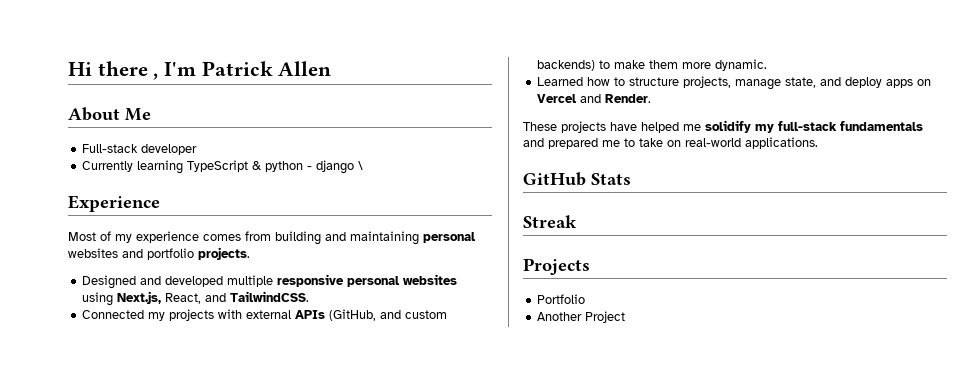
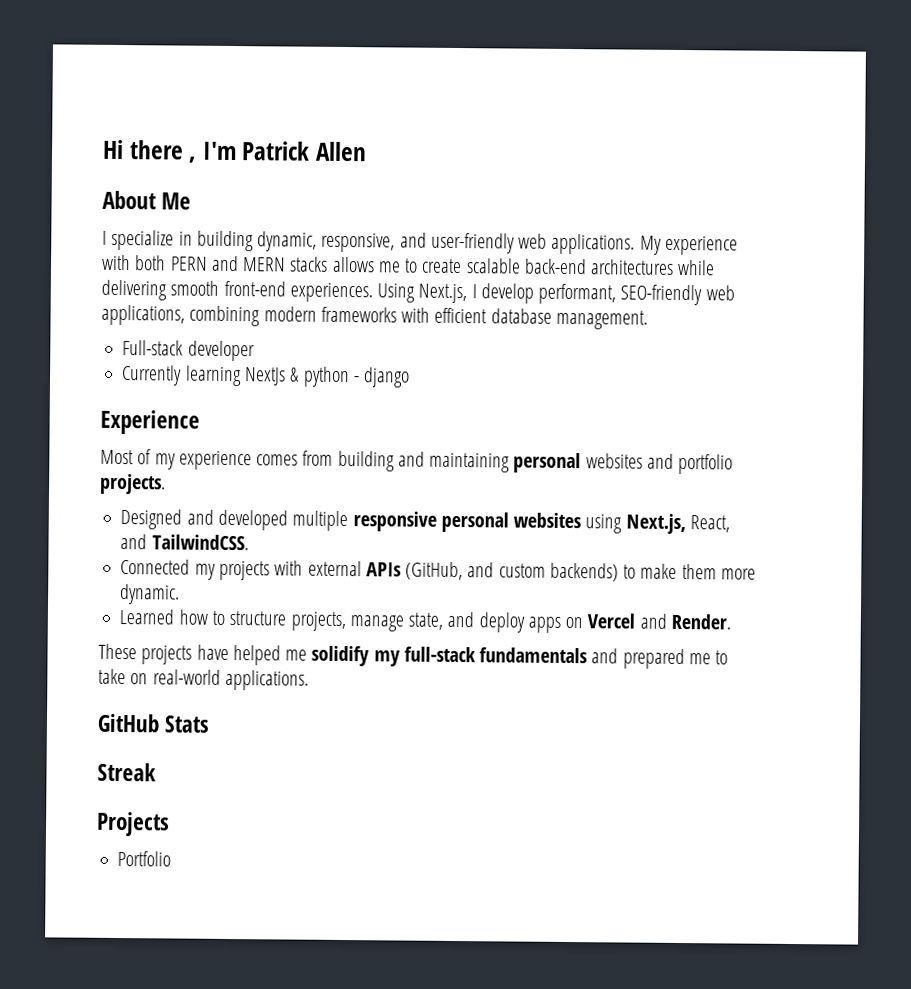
+ I specialize in building dynamic, responsive, and user-friendly web applications. My experience with both PERN and MERN stacks allows me to create scalable back-end architectures while delivering smooth front-end experiences. Using Next.js, I develop performant, SEO-friendly web applications, combining modern frameworks with efficient database management.
- Currently learning TypeScript & python - django \
+ Currently learning NextJs & python - django
- Another Project

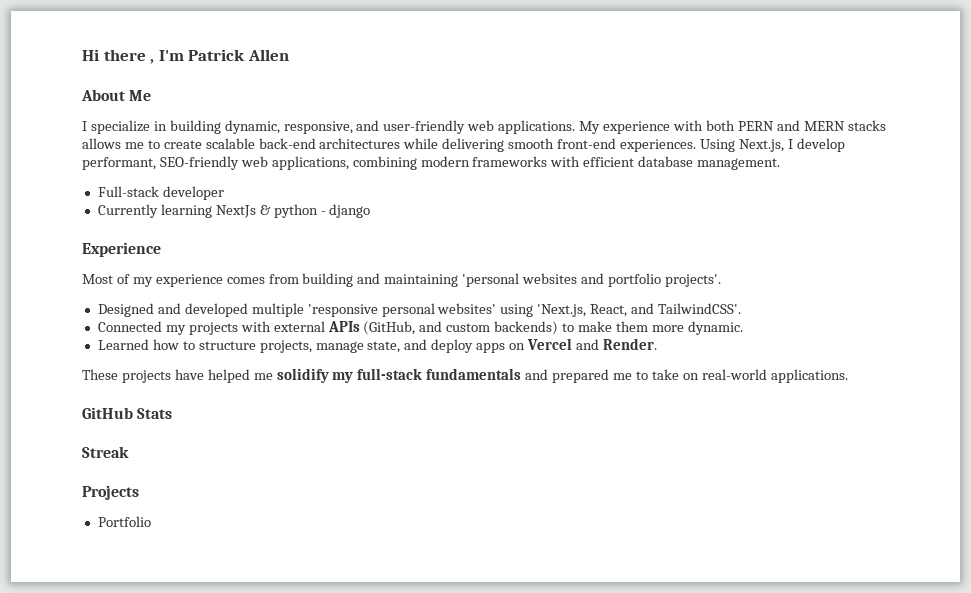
- Most of my experience comes from building and maintaining personal websites and portfolio projects.
+ Most of my experience comes from building and maintaining 'personal websites and portfolio projects'.
- Designed and developed multiple responsive personal websites using Next.js, React, and TailwindCSS.
+ Designed and developed multiple 'responsive personal websites' using 'Next.js, React, and TailwindCSS'.

